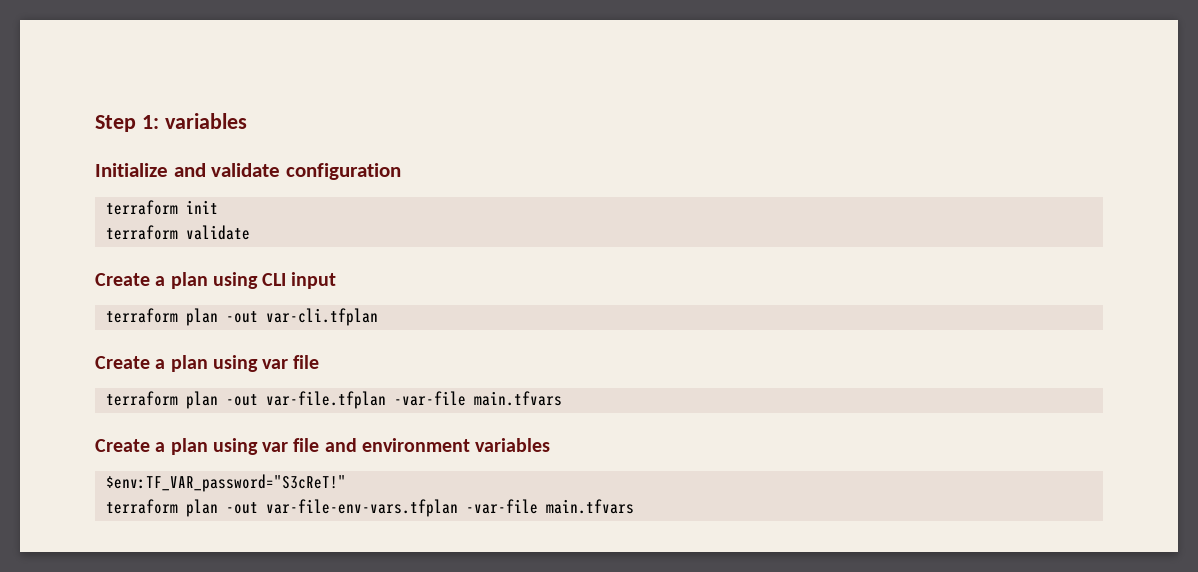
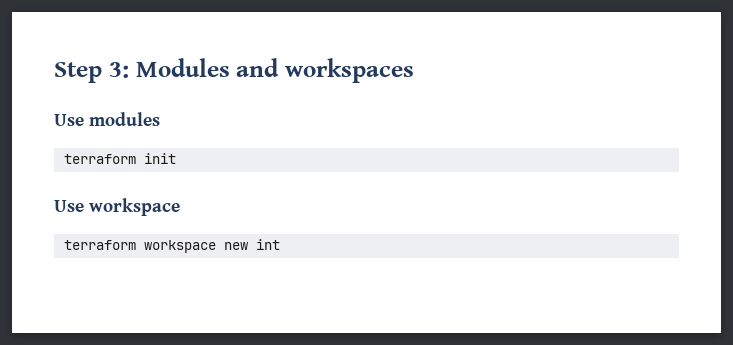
- Step 1: variables
- Initialize and validate configuration
+ Step 3: Modules and workspaces
+ Use modules
  terraform init
- terraform validate
- Create a plan using CLI input
- terraform plan -out var-cli.tfplan
- Create a plan using var file
- terraform plan -out var-file.tfplan -var-file main.tfvars
- Create a plan using var file and environment variables
- $env:TF_VAR_password="S3cReT!"
- terraform plan -out var-file-env-vars.tfplan -var-file main.tfvars
+ Use workspace
+ terraform workspace new int

